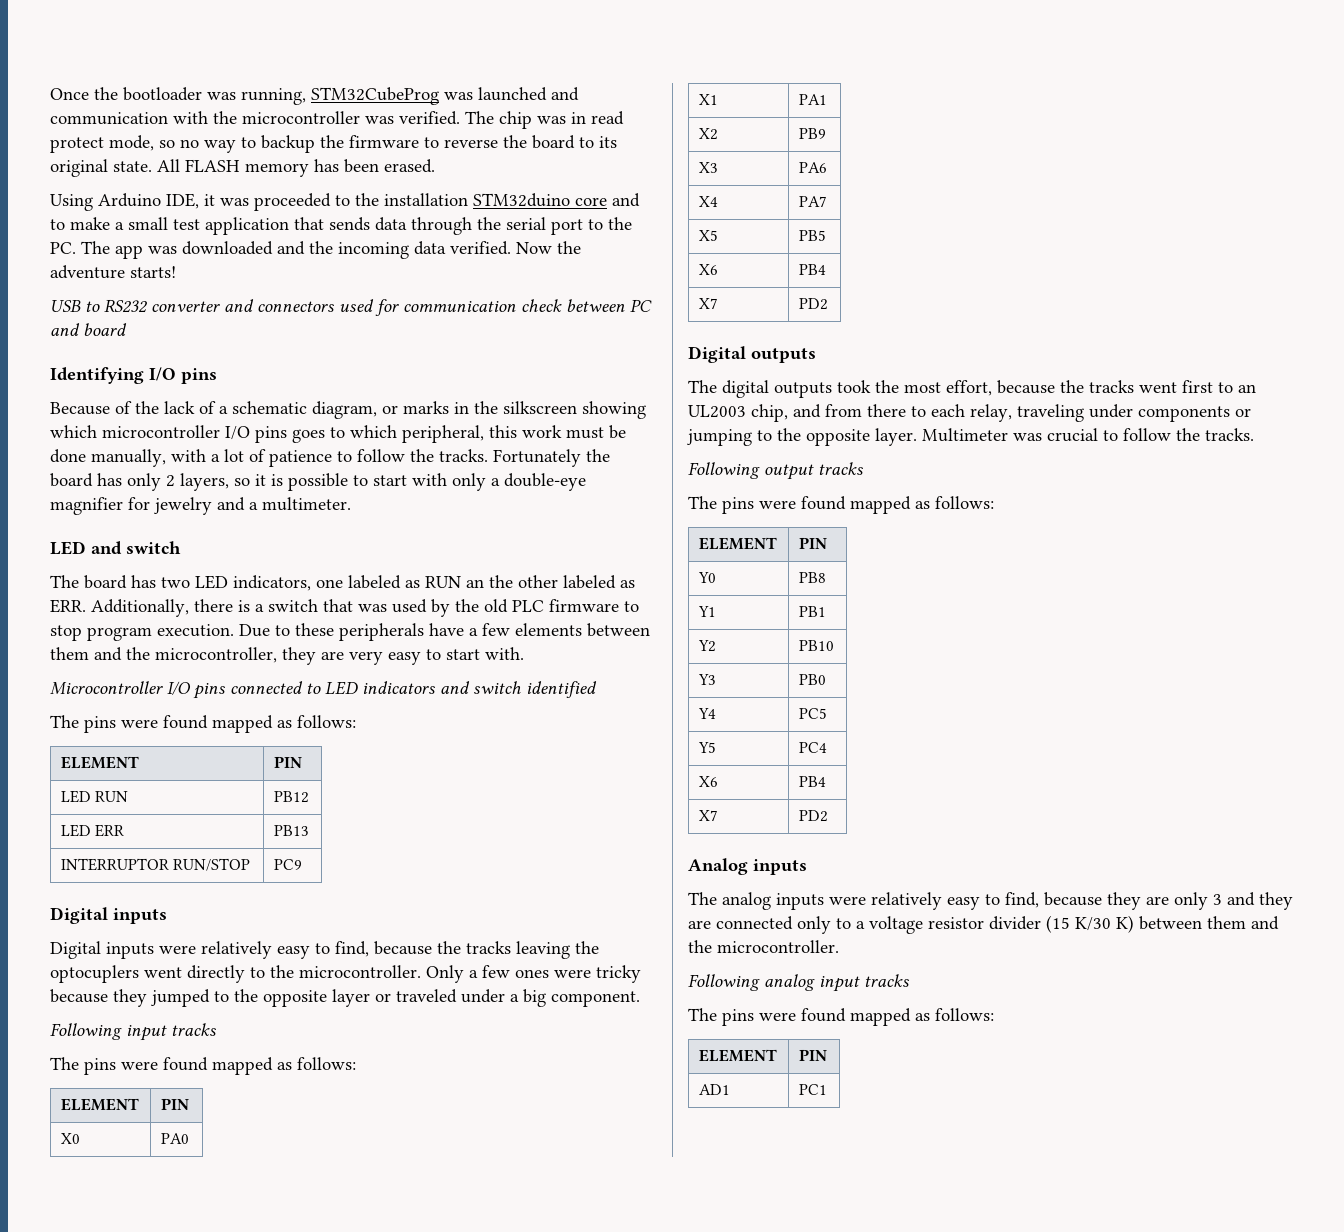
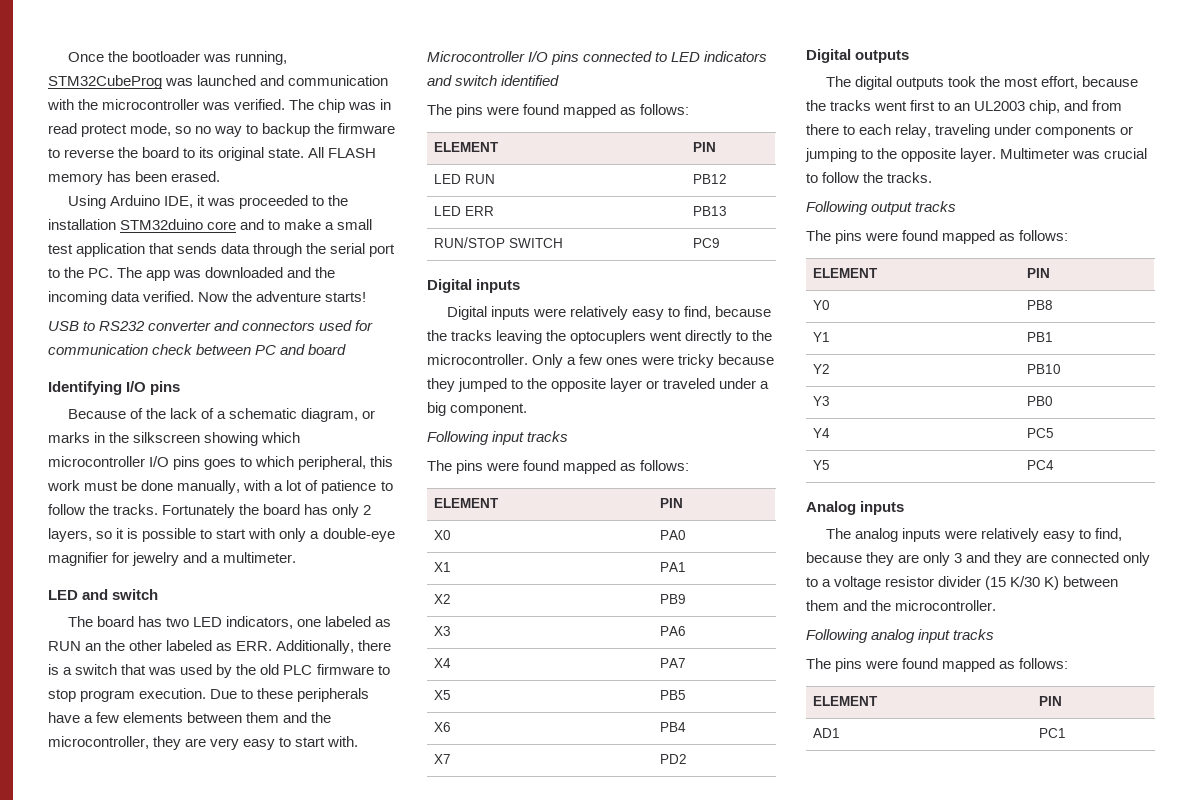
- INTERRUPTOR RUN/STOP | PC9
+ RUN/STOP SWITCH | PC9
  Y5 | PC4
- X6 | PB4
- X7 | PD2

